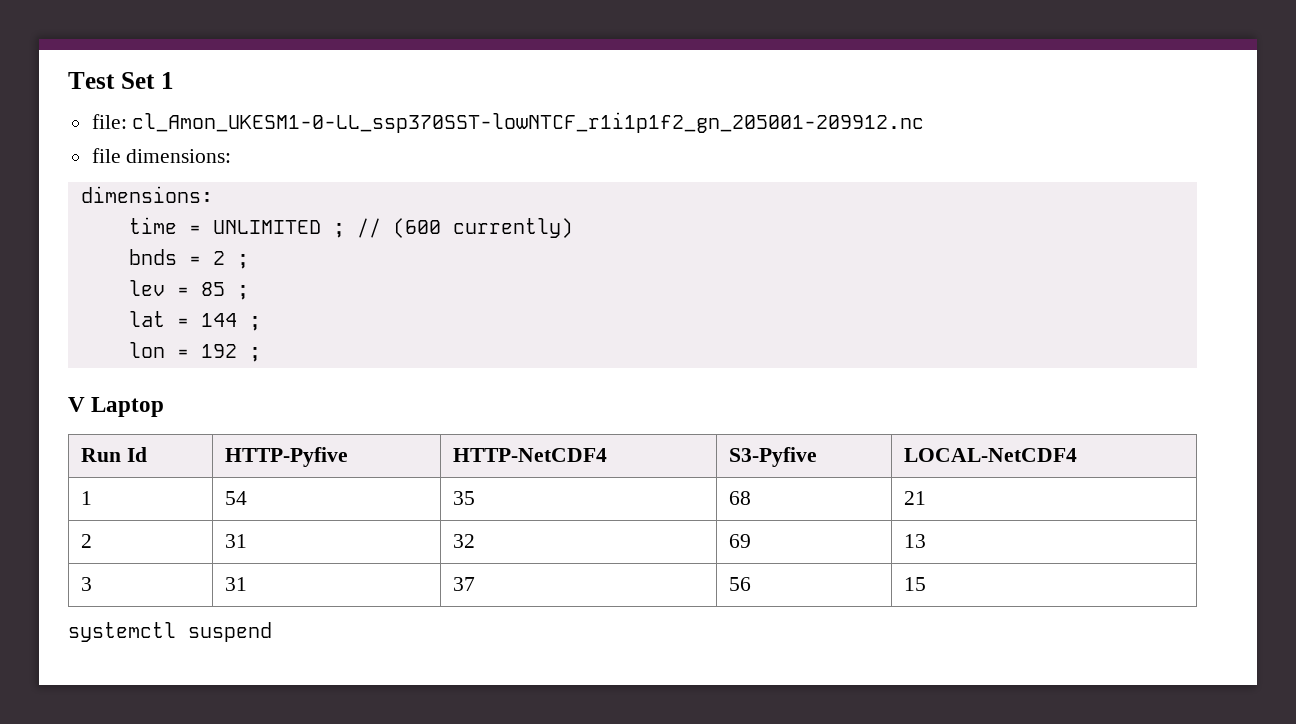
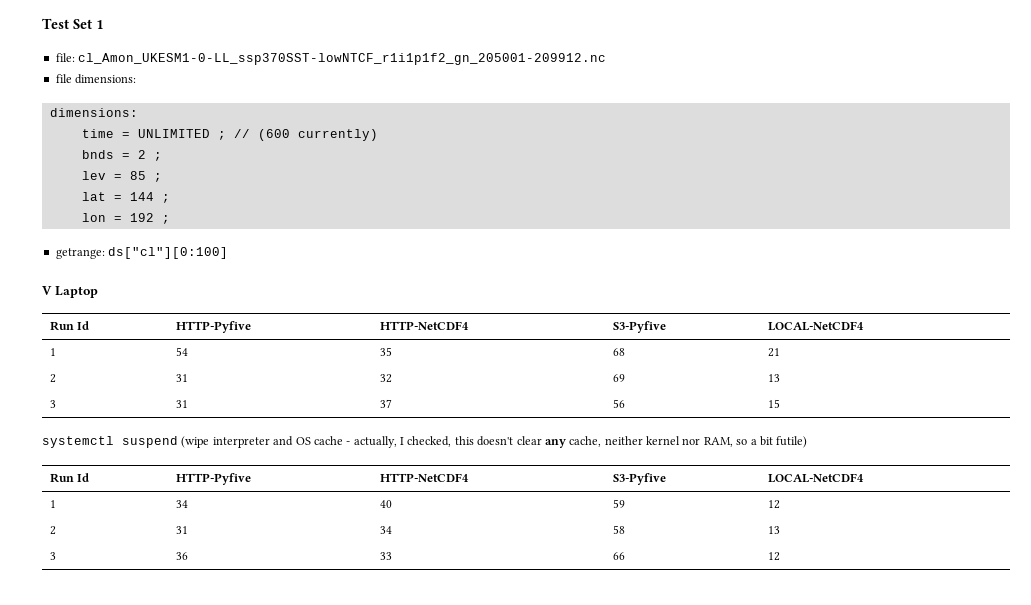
+ getrange: ds["cl"][0:100]
- systemctl suspend
+ systemctl suspend (wipe interpreter and OS cache - actually, I checked, this doesn't clear any cache, neither kernel nor RAM, so a bit futile)
+ Run Id | HTTP-Pyfive | HTTP-NetCDF4 | S3-Pyfive | LOCAL-NetCDF4
+ 1 | 34 | 40 | 59 | 12
+ 2 | 31 | 34 | 58 | 13
+ 3 | 36 | 33 | 66 | 12

